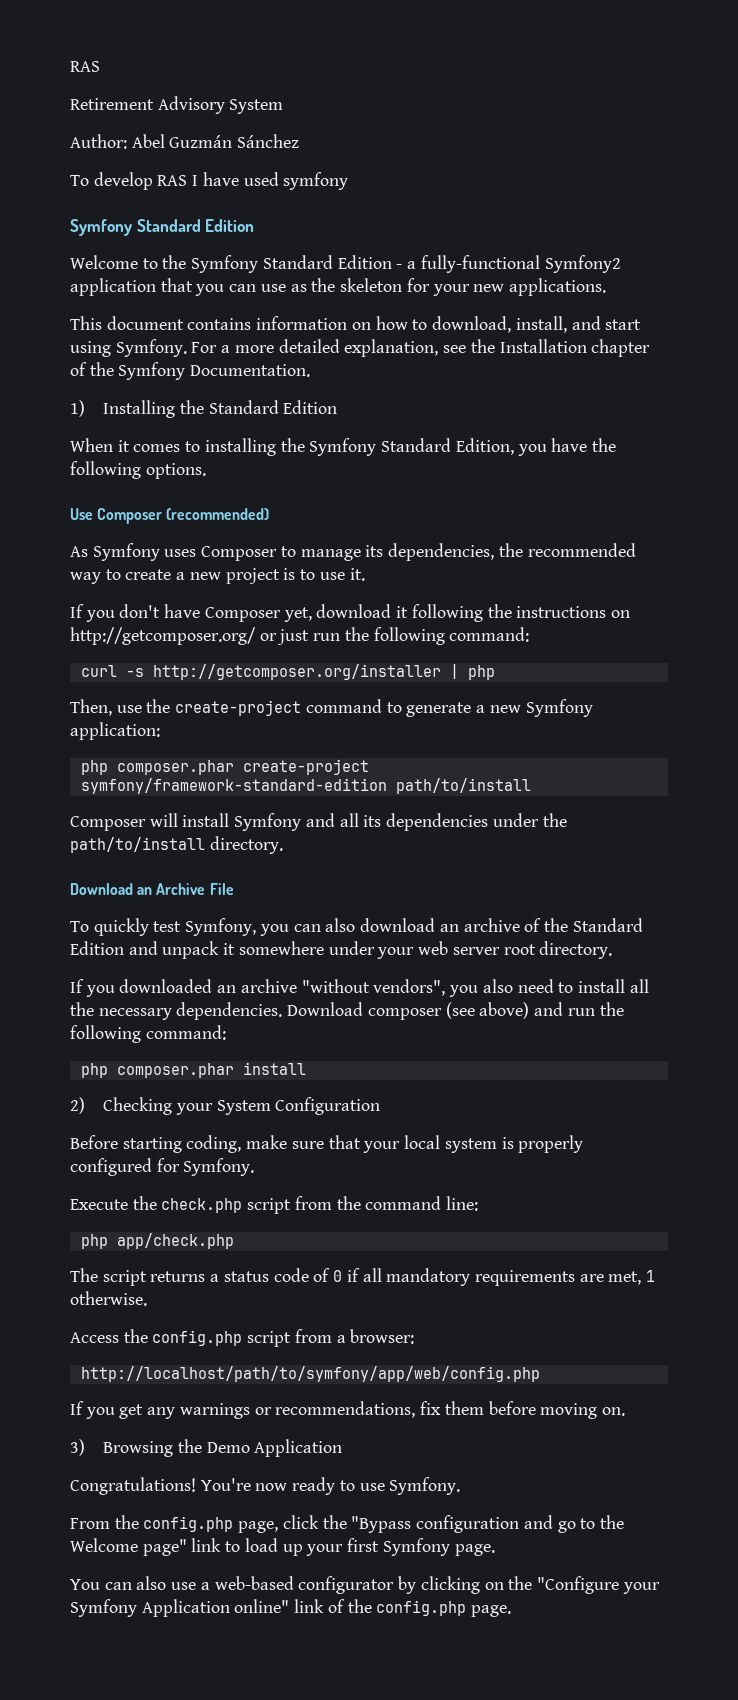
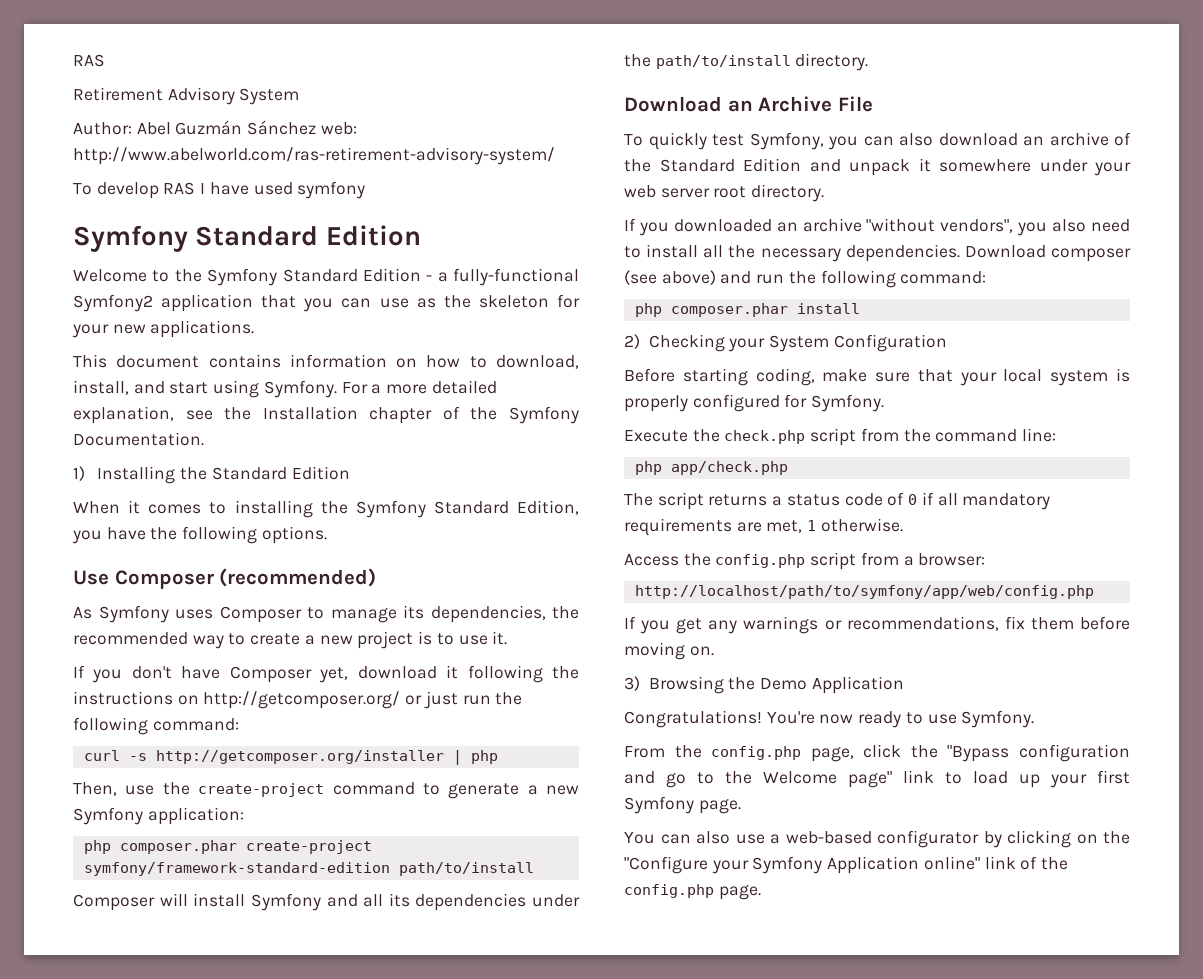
- Author: Abel Guzmán Sánchez
+ Author: Abel Guzmán Sánchez web: http://www.abelworld.com/ras-retirement-advisory-system/

